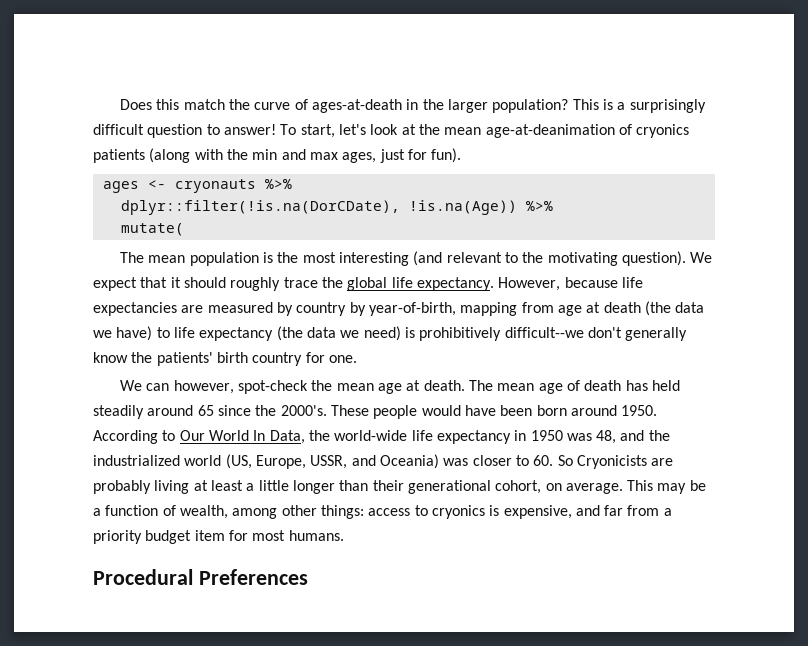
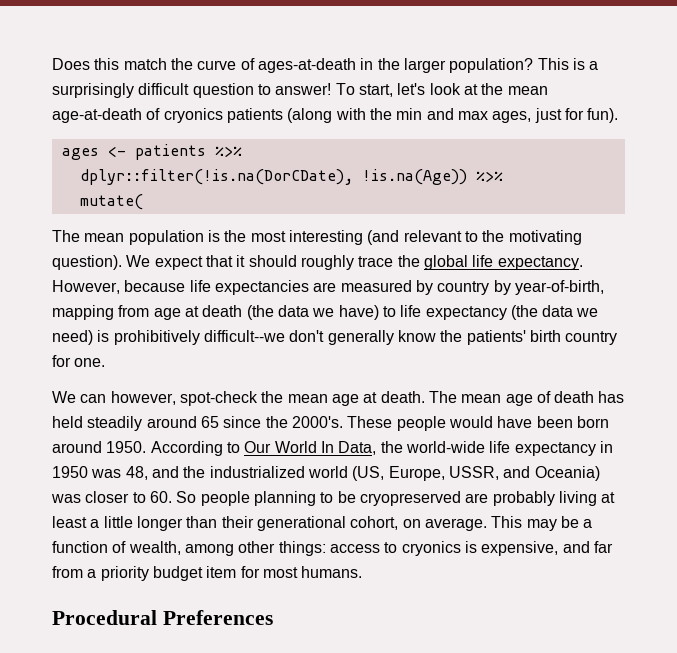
- To start, let's look at the mean age-at-deanimation of cryonics patients (along with the min and max ages, just for fun).
+ To start, let's look at the mean age-at-death of cryonics patients (along with the min and max ages, just for fun).
- ages <- cryonauts %>%
+ ages <- patients %>%
- According to Our World In Data, the world-wide life expectancy in 1950 was 48, and the industrialized world (US, Europe, USSR, and Oceania) was closer to 60. So Cryonicists are probably living at least a little longer than their generational cohort, on average.
+ According to Our World In Data, the world-wide life expectancy in 1950 was 48, and the industrialized world (US, Europe, USSR, and Oceania) was closer to 60. So people planning to be cryopreserved are probably living at least a little longer than their generational cohort, on average.

